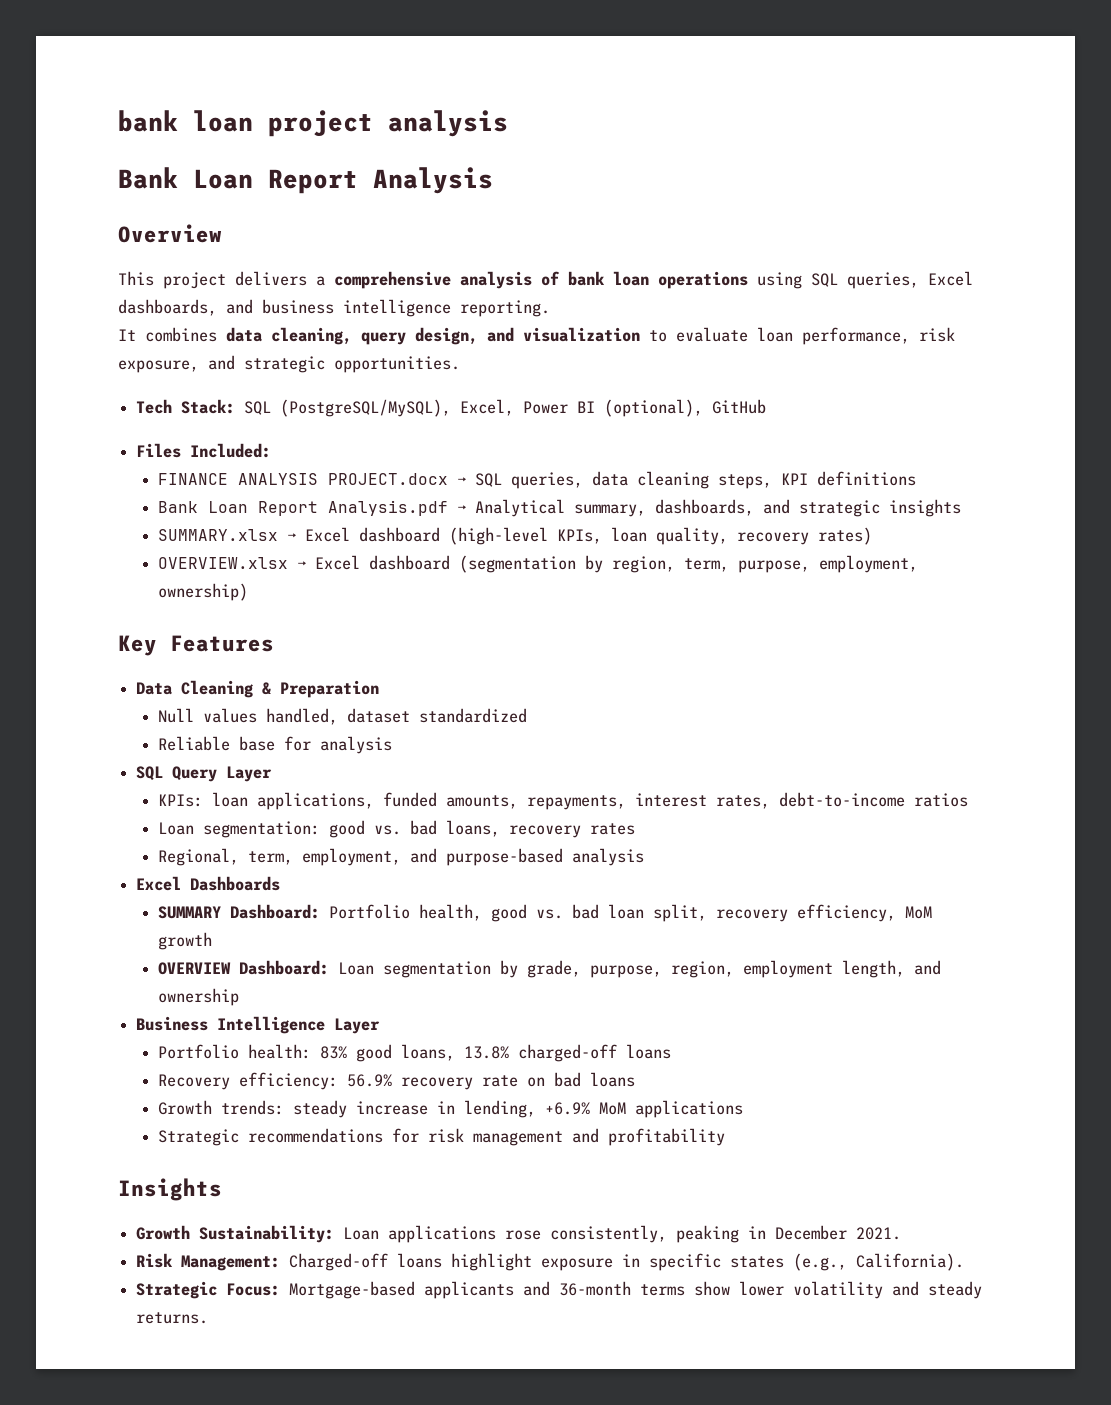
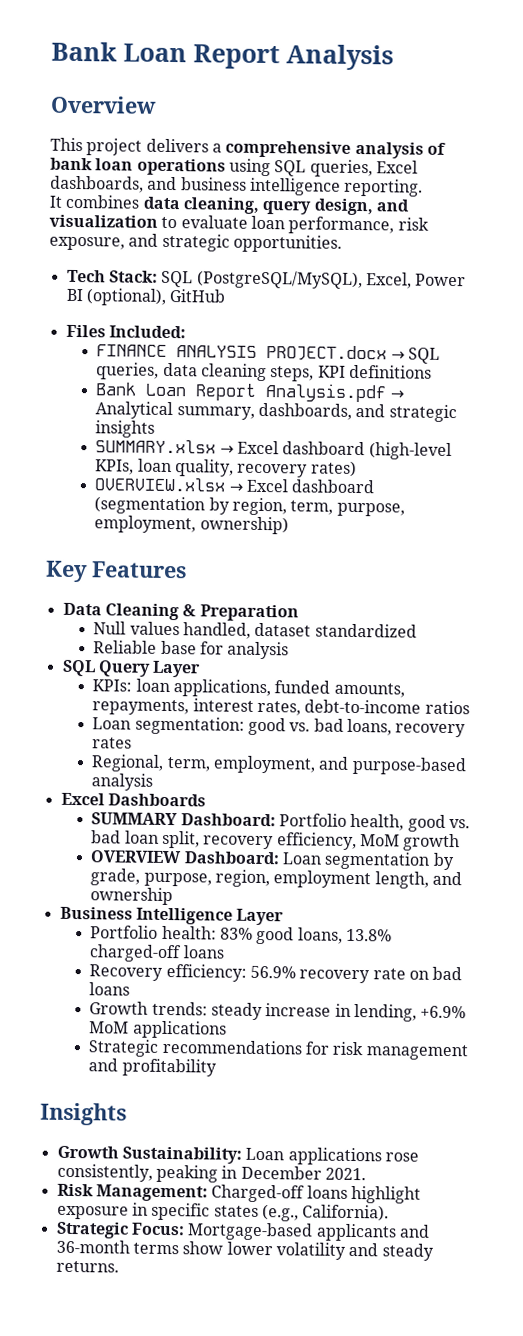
- bank loan project analysis

